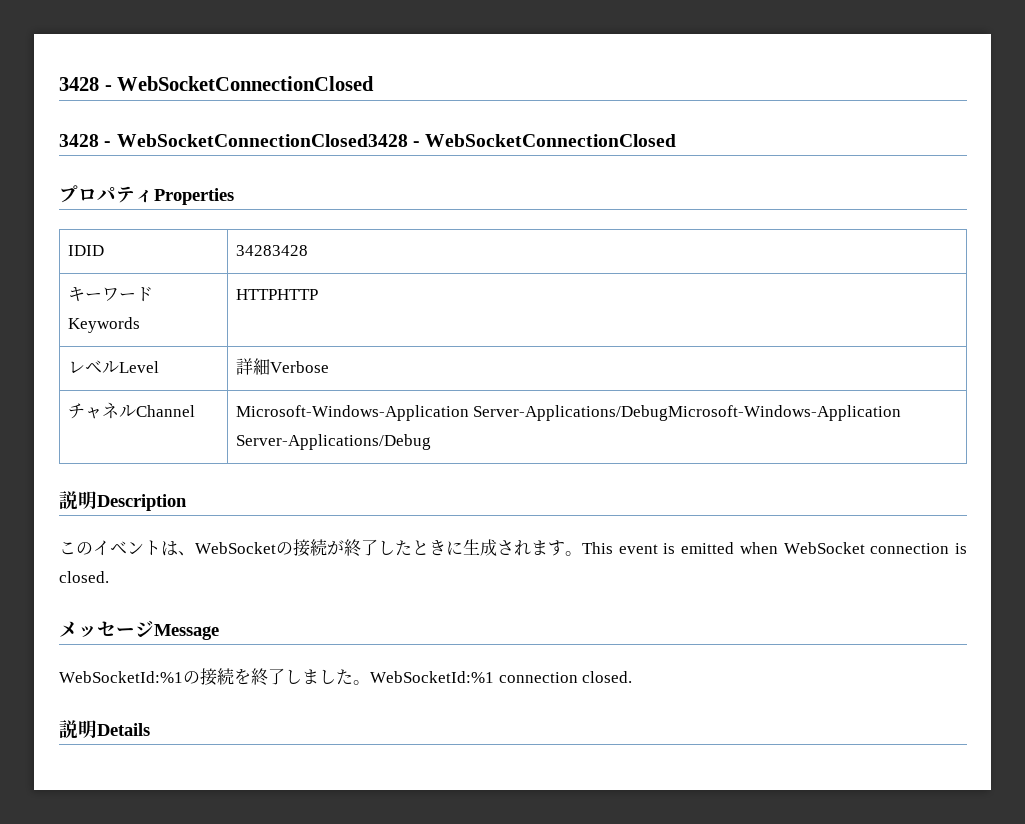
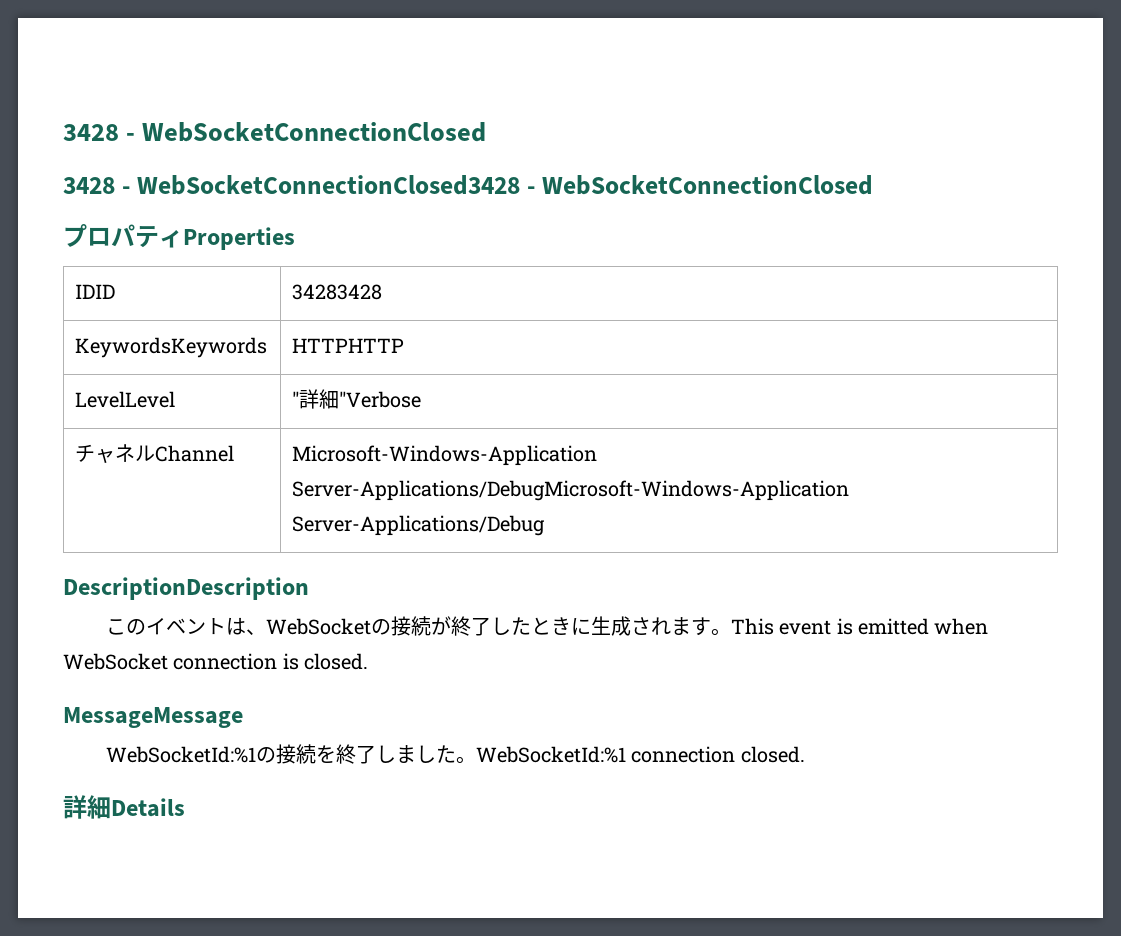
- キーワードKeywords | HTTPHTTP
- レベルLevel | 詳細Verbose
+ KeywordsKeywords | HTTPHTTP
+ LevelLevel | "詳細"Verbose
- 説明Description
+ DescriptionDescription
- メッセージMessage
+ MessageMessage
- 説明Details
+ 詳細Details

